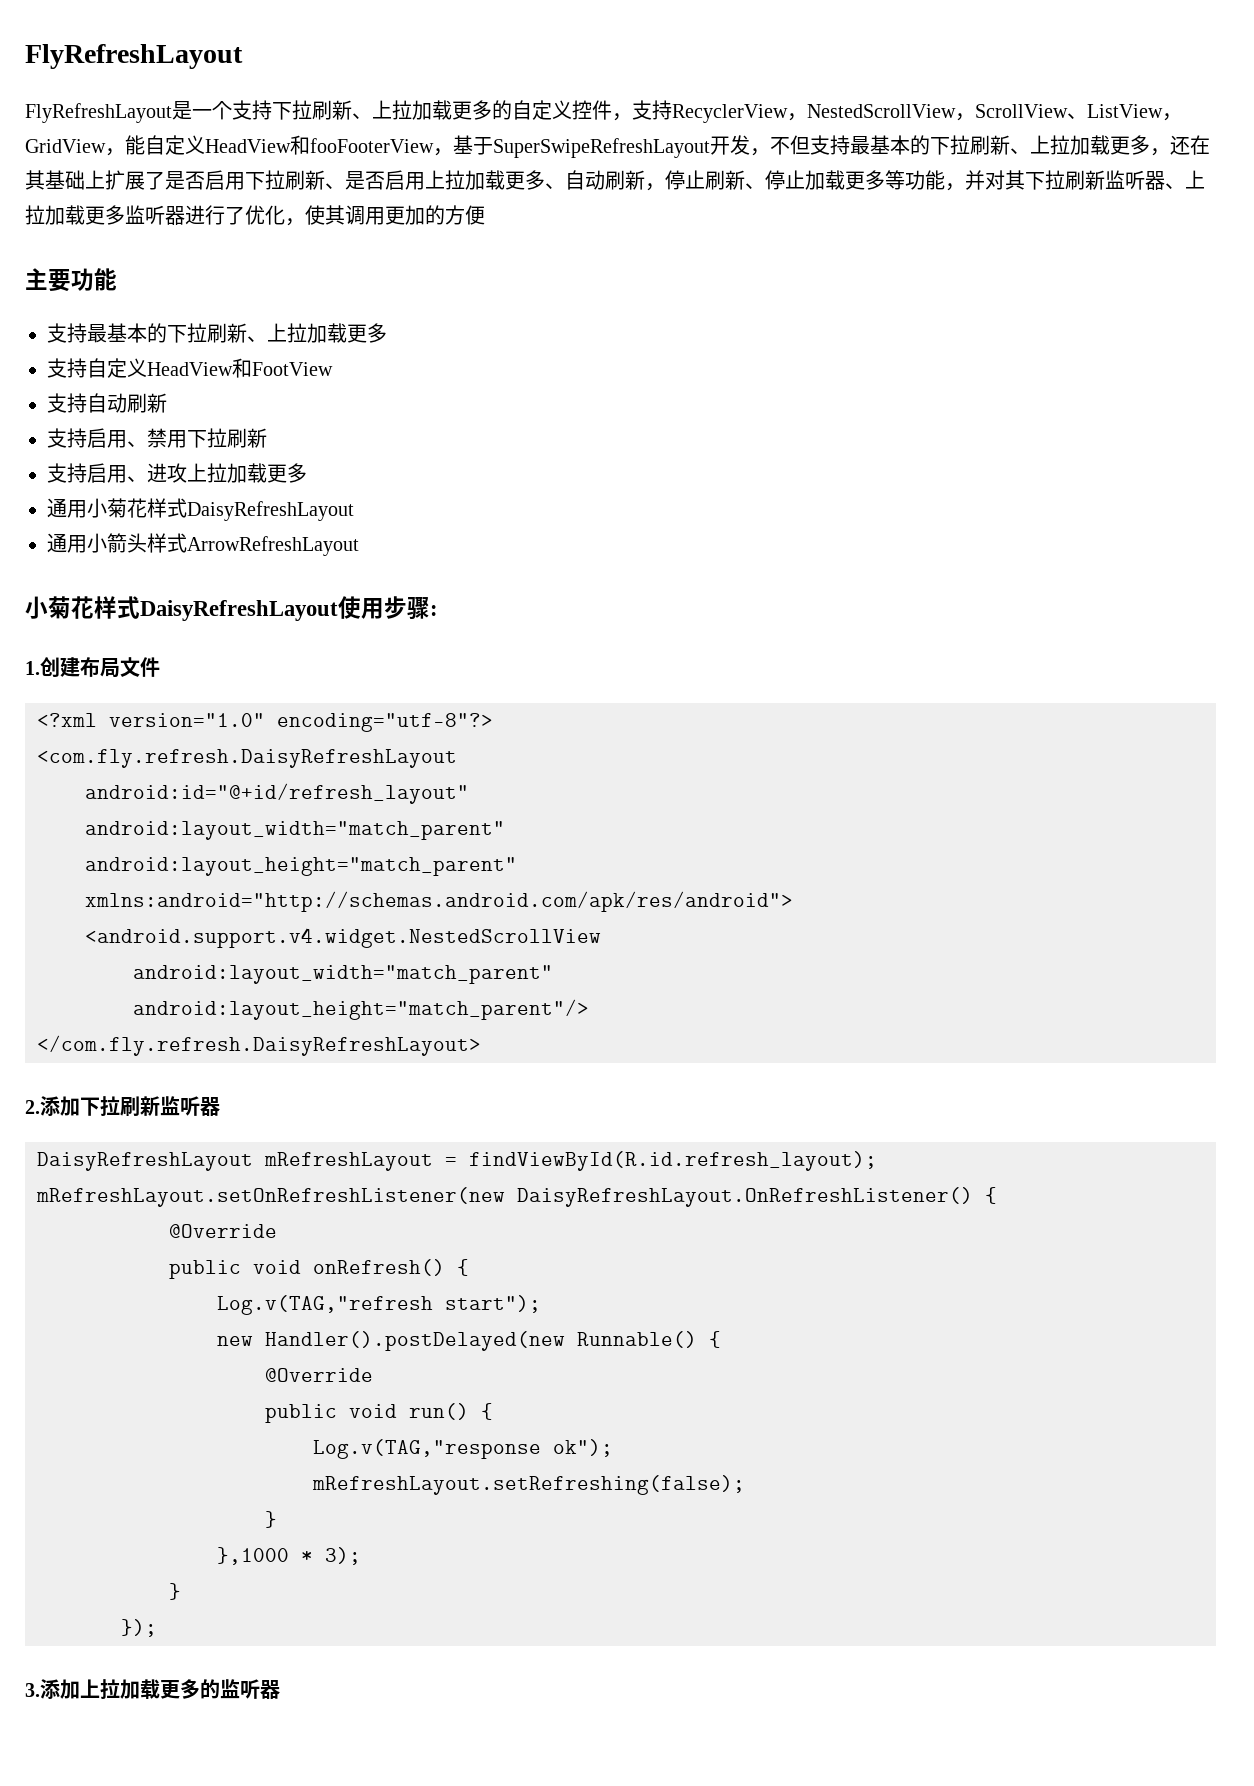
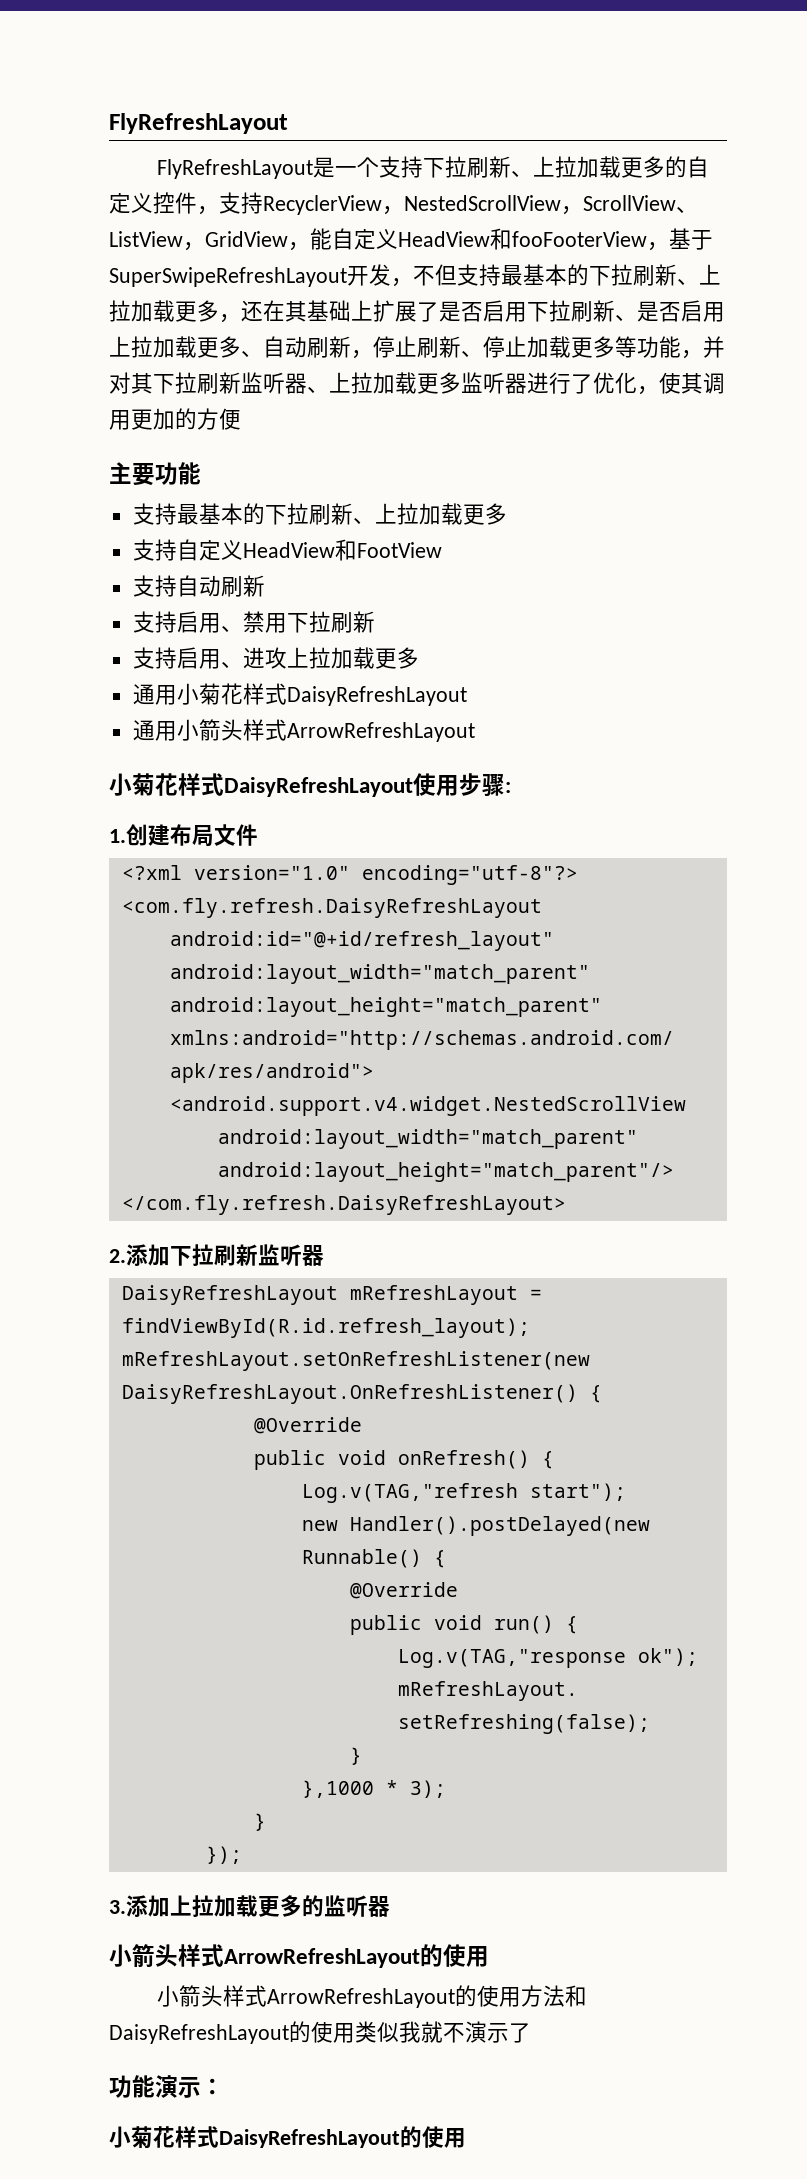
  3.添加上拉加载更多的监听器
+ 小箭头样式ArrowRefreshLayout的使用
+ 小箭头样式ArrowRefreshLayout的使用方法和DaisyRefreshLayout的使用类似我就不演示了
+ 功能演示：
+ 小菊花样式DaisyRefreshLayout的使用

